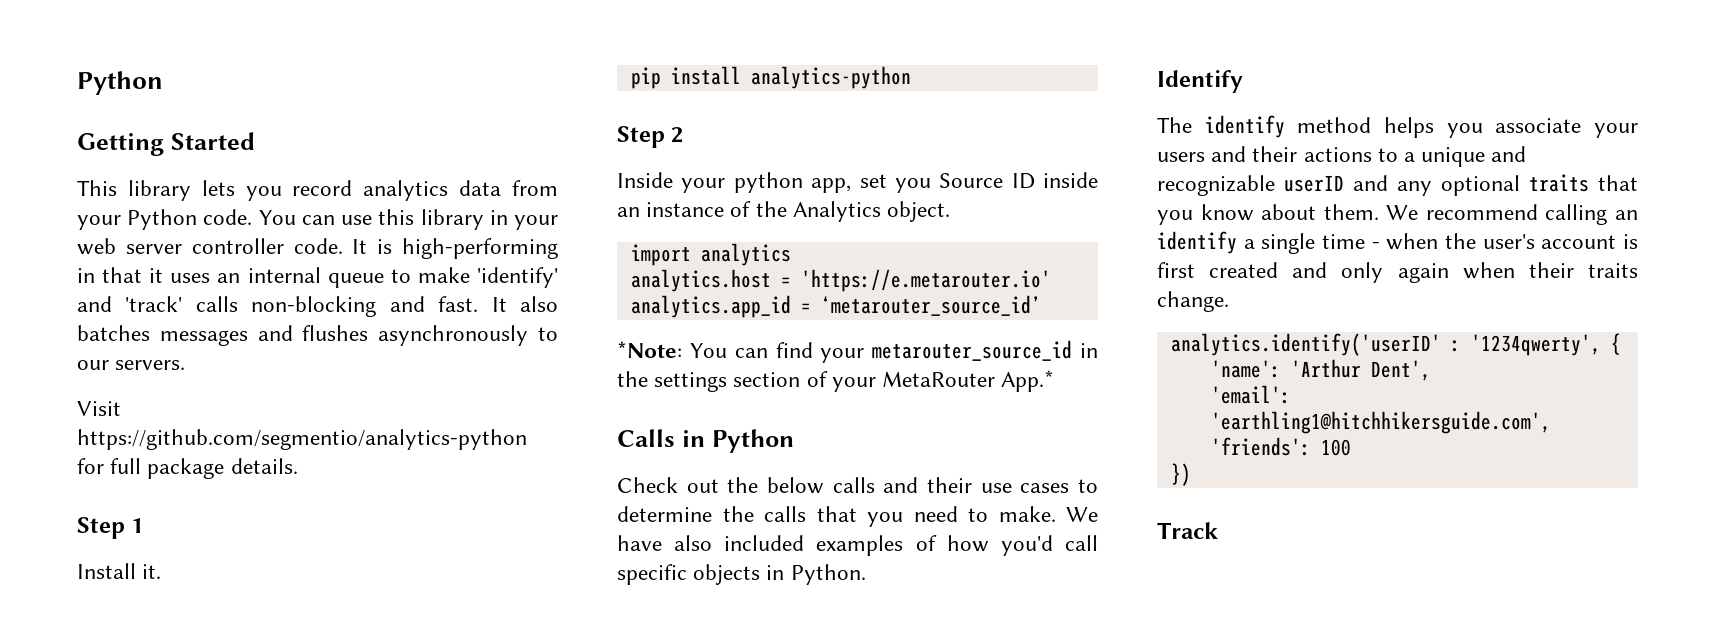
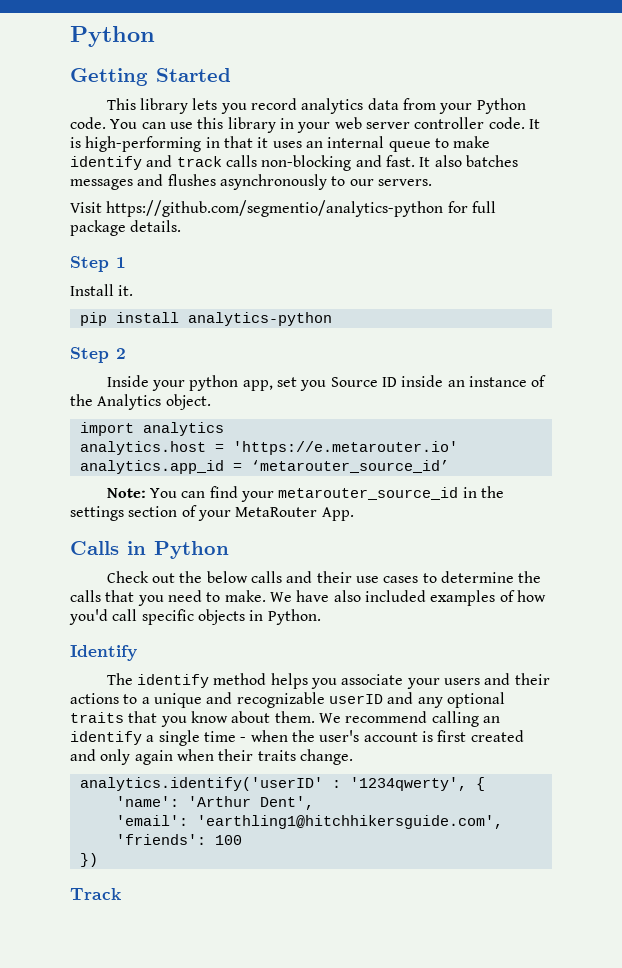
- It is high-performing in that it uses an internal queue to make 'identify' and 'track' calls non-blocking and fast.
+ It is high-performing in that it uses an internal queue to make identify and track calls non-blocking and fast.
- *Note: You can find your metarouter_source_id in the settings section of your MetaRouter App.*
+ Note: You can find your metarouter_source_id in the settings section of your MetaRouter App.

